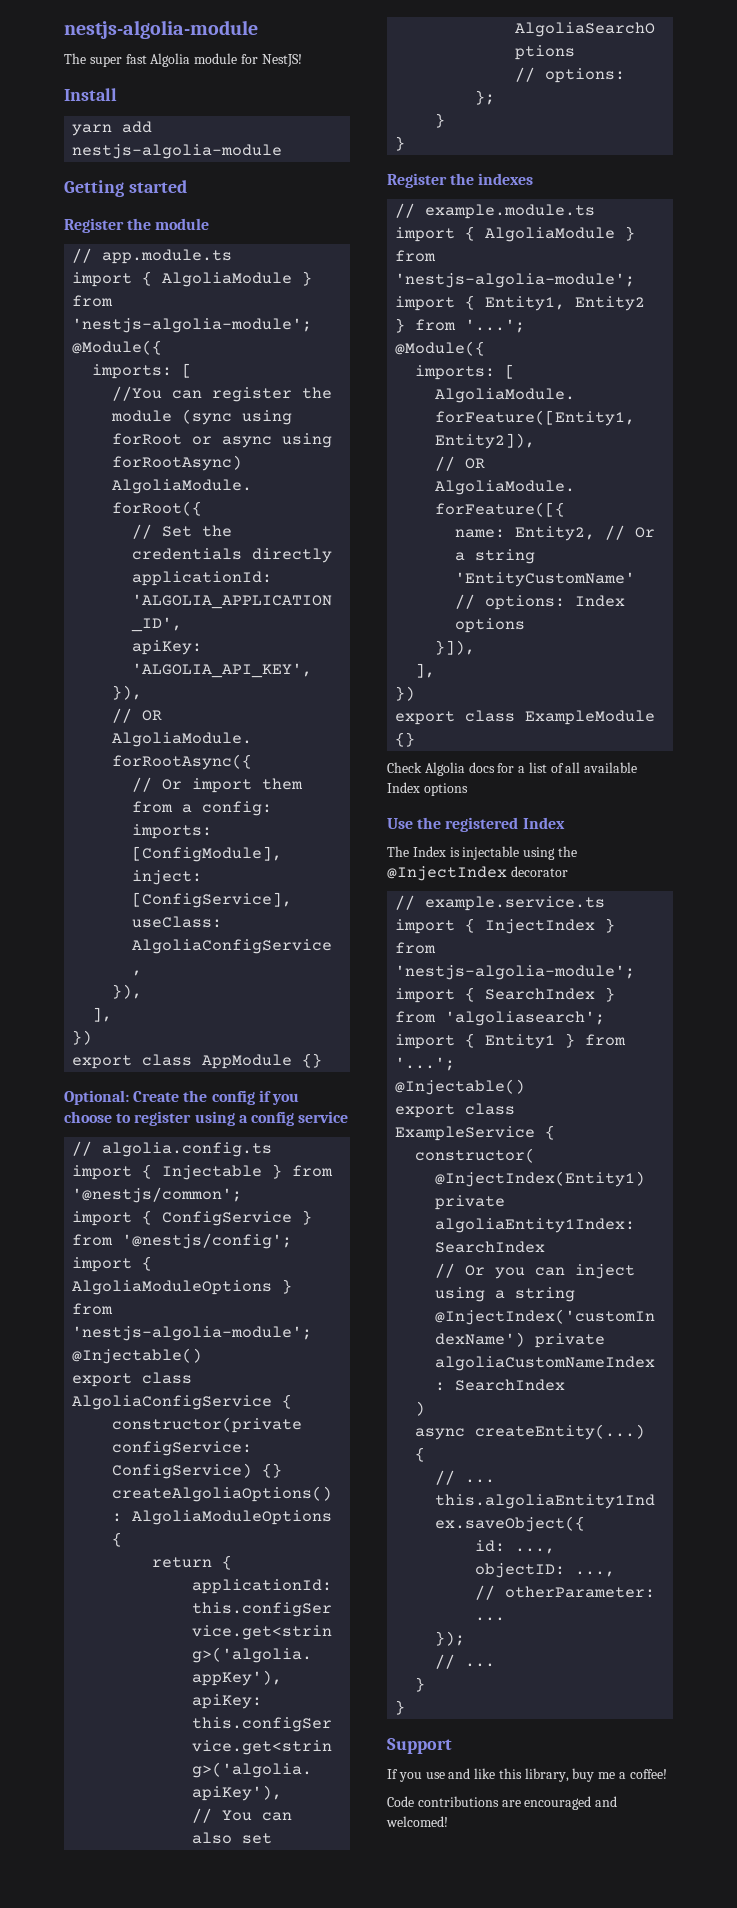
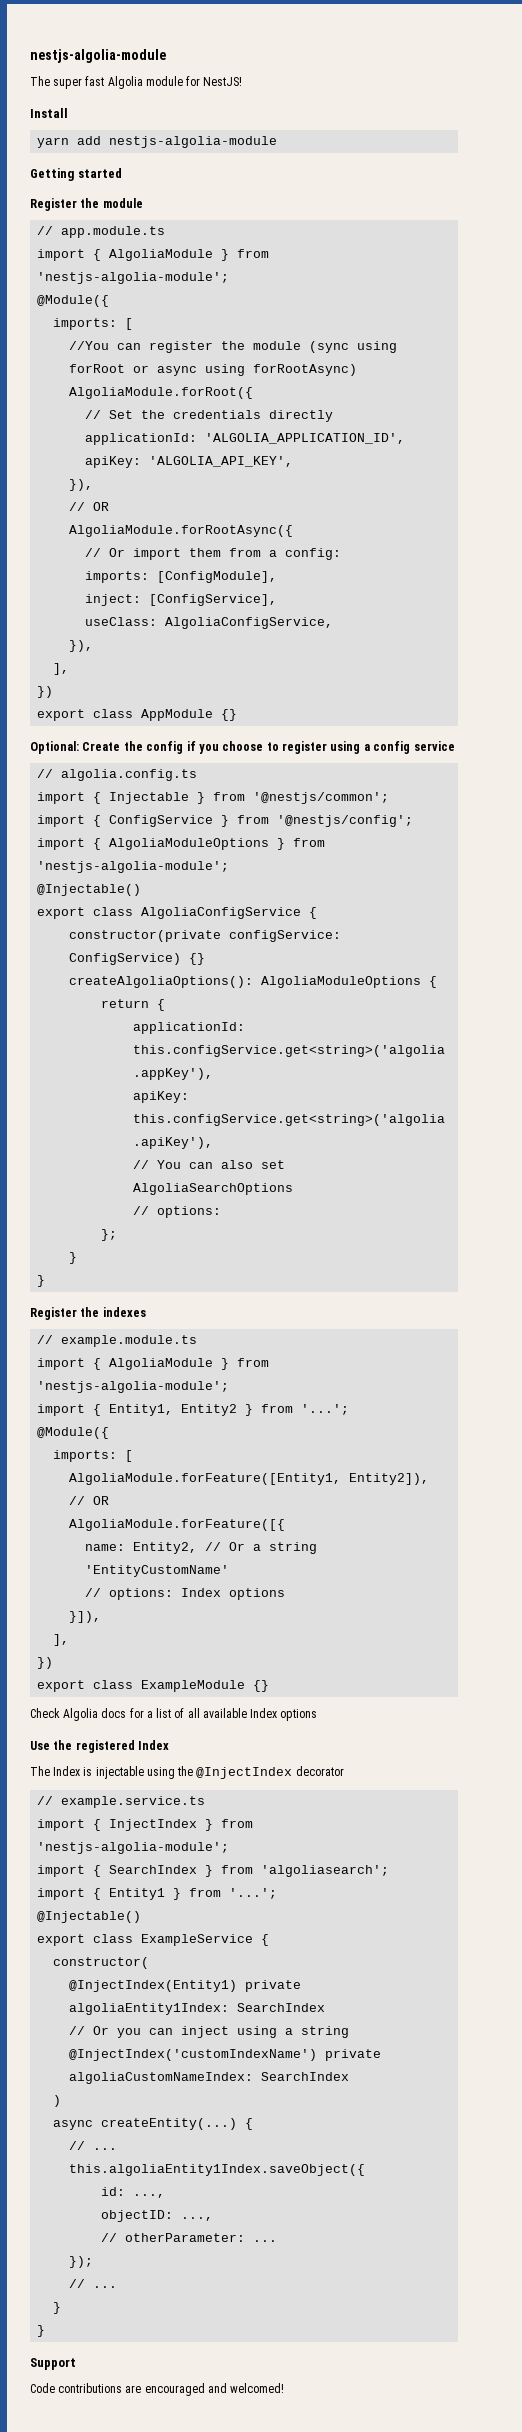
- If you use and like this library, buy me a coffee!

